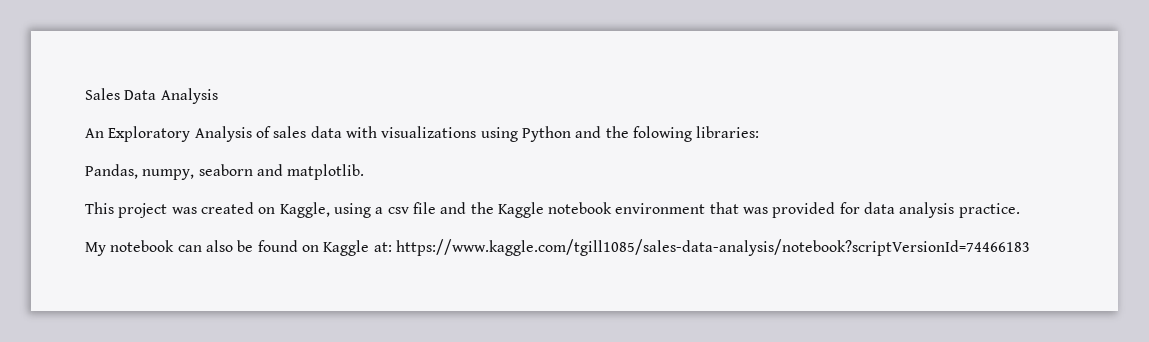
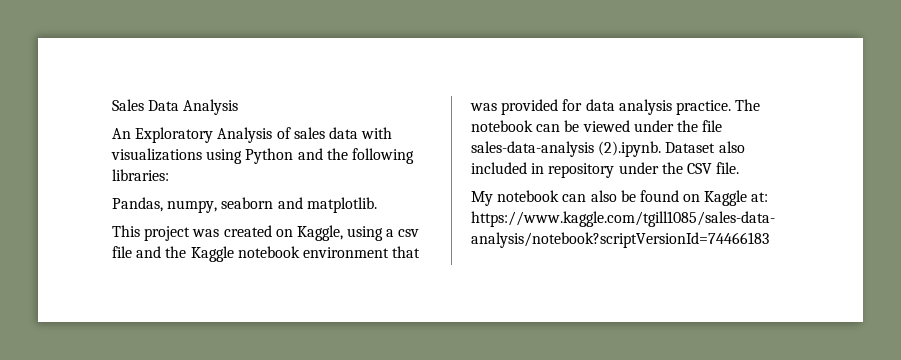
- An Exploratory Analysis of sales data with visualizations using Python and the folowing libraries:
+ An Exploratory Analysis of sales data with visualizations using Python and the following libraries:
+ The notebook can be viewed under the file sales-data-analysis (2).ipynb. Dataset also included in repository under the CSV file.

